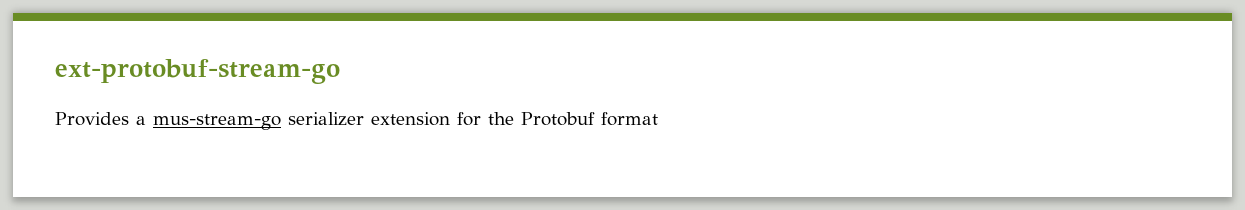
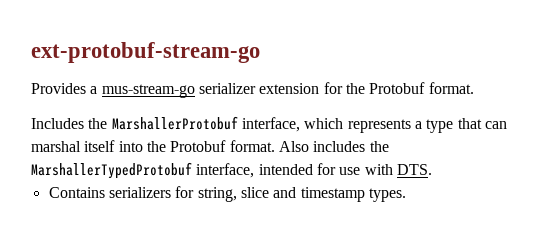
- Provides a mus-stream-go serializer extension for the Protobuf format
+ Provides a mus-stream-go serializer extension for the Protobuf format.
+ Includes the MarshallerProtobuf interface, which represents a type that can marshal itself into the Protobuf format. Also includes the MarshallerTypedProtobuf interface, intended for use with DTS.
+ Contains serializers for string, slice and timestamp types.

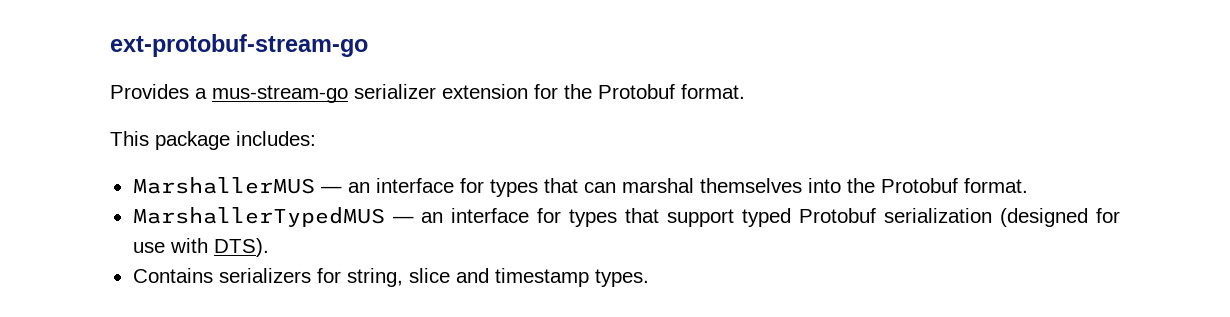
- Includes the MarshallerProtobuf interface, which represents a type that can marshal itself into the Protobuf format. Also includes the MarshallerTypedProtobuf interface, intended for use with DTS.
+ This package includes:
+ MarshallerMUS — an interface for types that can marshal themselves into the Protobuf format.
+ MarshallerTypedMUS — an interface for types that support typed Protobuf serialization (designed for use with DTS).

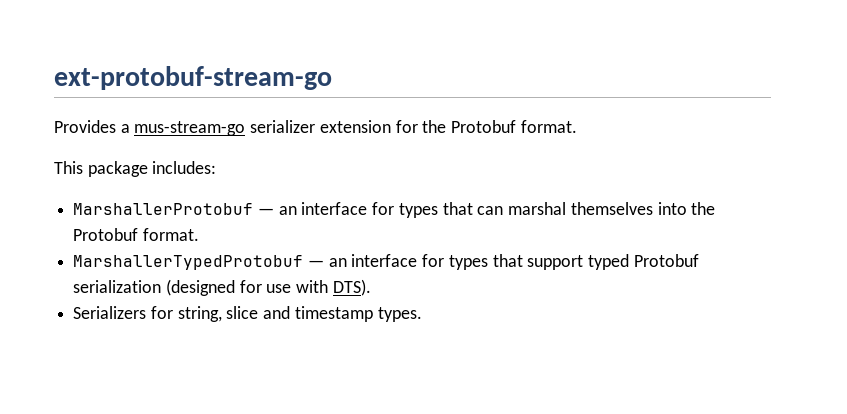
- MarshallerMUS — an interface for types that can marshal themselves into the Protobuf format.
+ MarshallerProtobuf — an interface for types that can marshal themselves into the Protobuf format.
- MarshallerTypedMUS — an interface for types that support typed Protobuf serialization (designed for use with DTS).
+ MarshallerTypedProtobuf — an interface for types that support typed Protobuf serialization (designed for use with DTS).
- Contains serializers for string, slice and timestamp types.
+ Serializers for string, slice and timestamp types.

